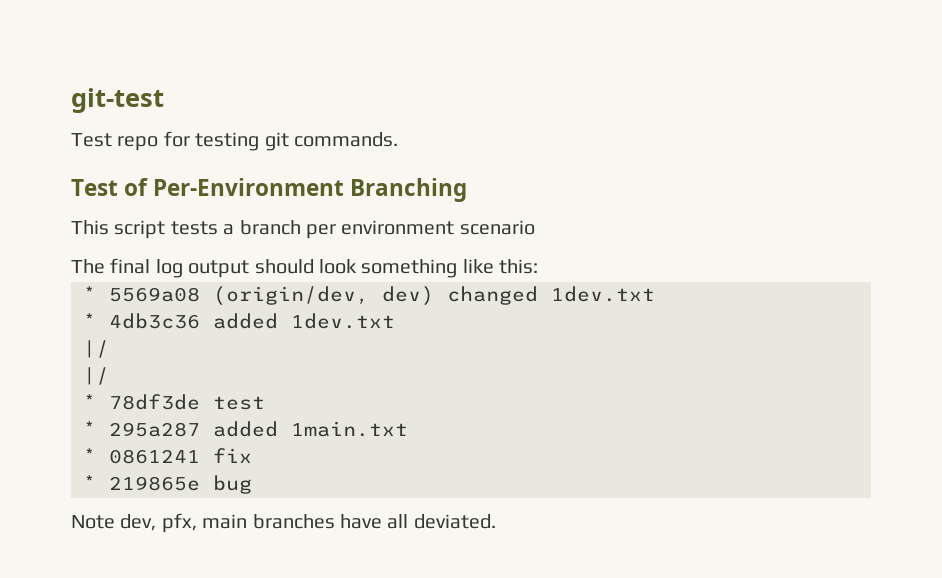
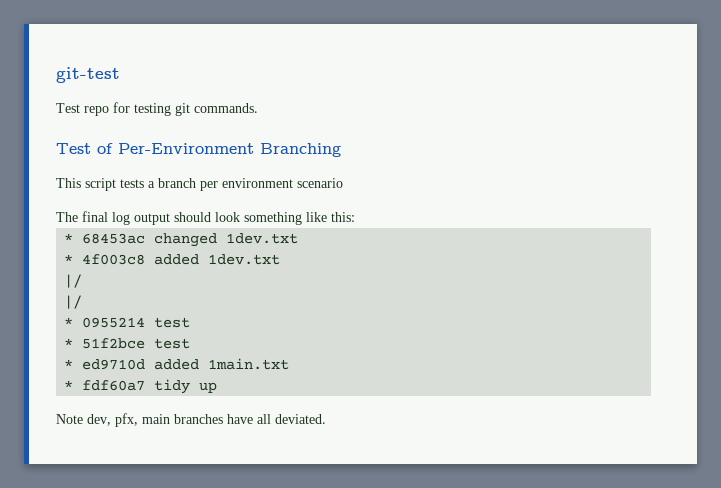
- * 5569a08 (origin/dev, dev) changed 1dev.txt
+ * 68453ac changed 1dev.txt
- * 4db3c36 added 1dev.txt
+ * 4f003c8 added 1dev.txt
- * 78df3de test
- * 295a287 added 1main.txt
+ * 0955214 test
+ * 51f2bce test
+ * ed9710d added 1main.txt
- * 0861241 fix
- * 219865e bug
+ * fdf60a7 tidy up

